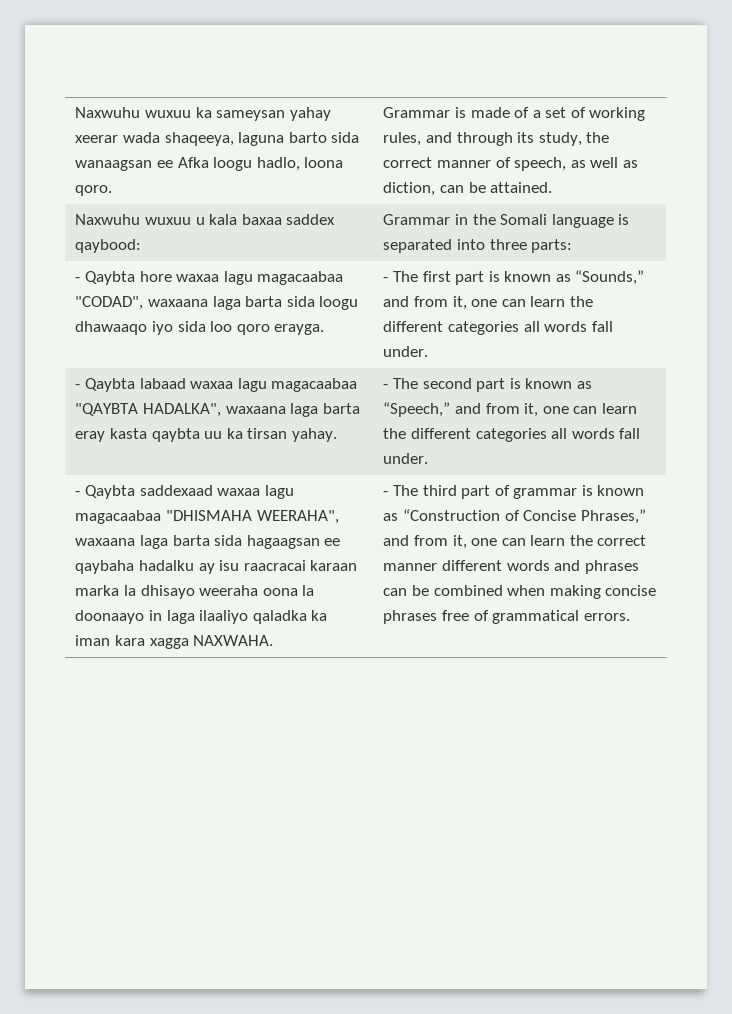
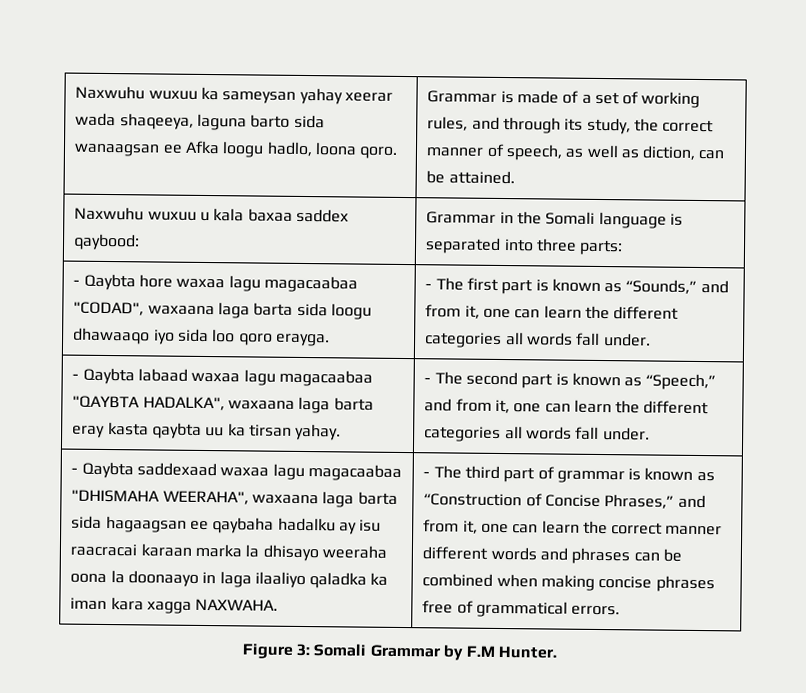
+ Figure 3: Somali Grammar by F.M Hunter.

